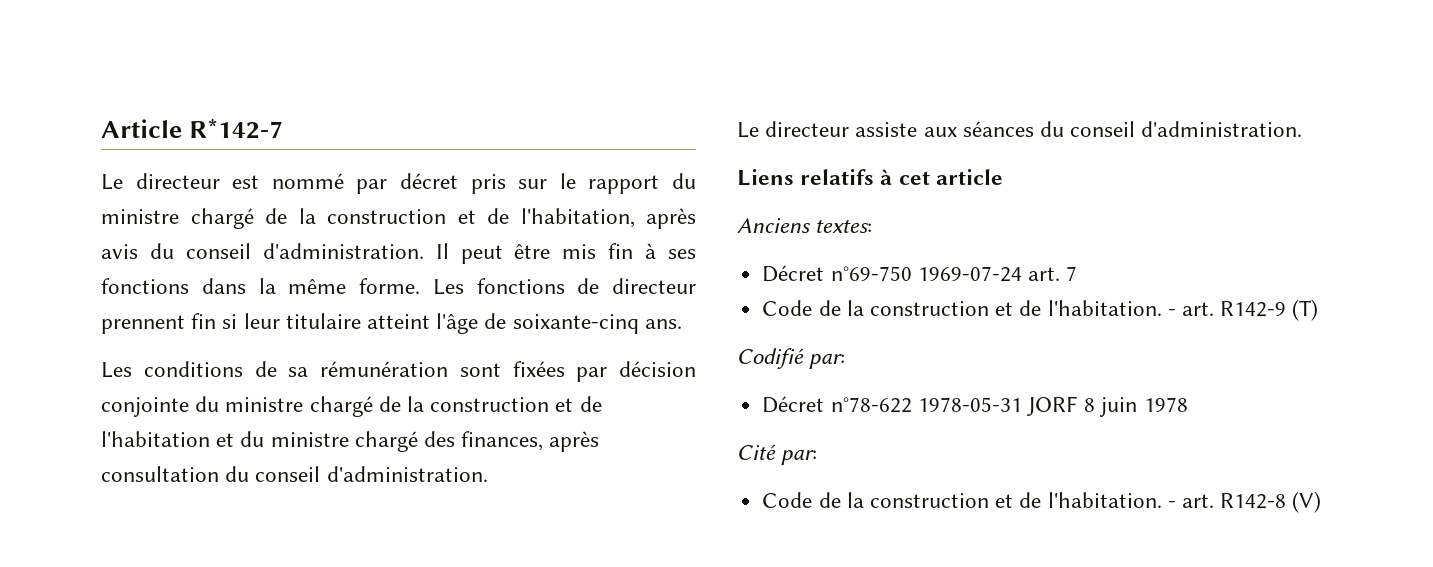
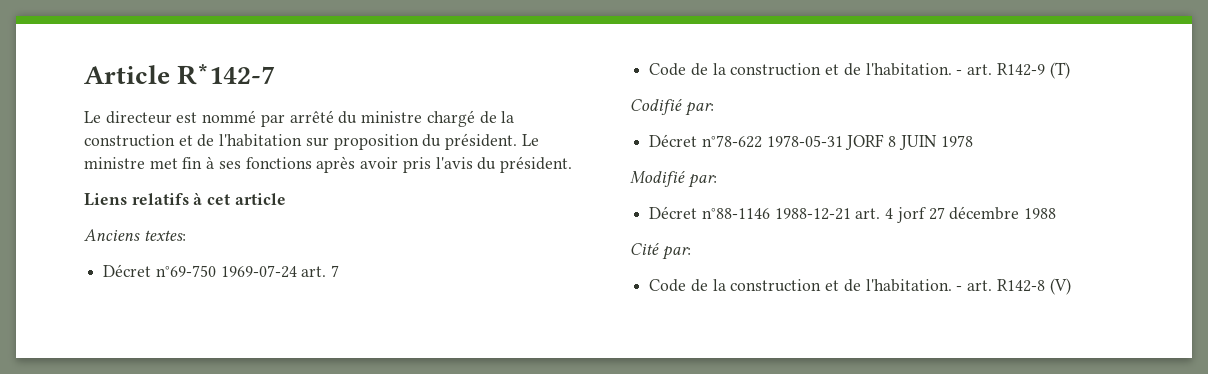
- Le directeur est nommé par décret pris sur le rapport du ministre chargé de la construction et de l'habitation, après avis du conseil d'administration. Il peut être mis fin à ses fonctions dans la même forme. Les fonctions de directeur prennent fin si leur titulaire atteint l'âge de soixante-cinq ans.
- Les conditions de sa rémunération sont fixées par décision conjointe du ministre chargé de la construction et de l'habitation et du ministre chargé des finances, après consultation du conseil d'administration.
- Le directeur assiste aux séances du conseil d'administration.
+ Le directeur est nommé par arrêté du ministre chargé de la construction et de l'habitation sur proposition du président. Le ministre met fin à ses fonctions après avoir pris l'avis du président.
- Décret n°78-622 1978-05-31 JORF 8 juin 1978
+ Décret n°78-622 1978-05-31 JORF 8 JUIN 1978
+ Modifié par:
+ Décret n°88-1146 1988-12-21 art. 4 jorf 27 décembre 1988

